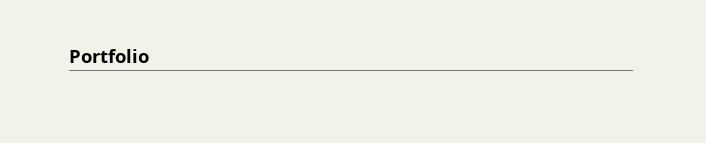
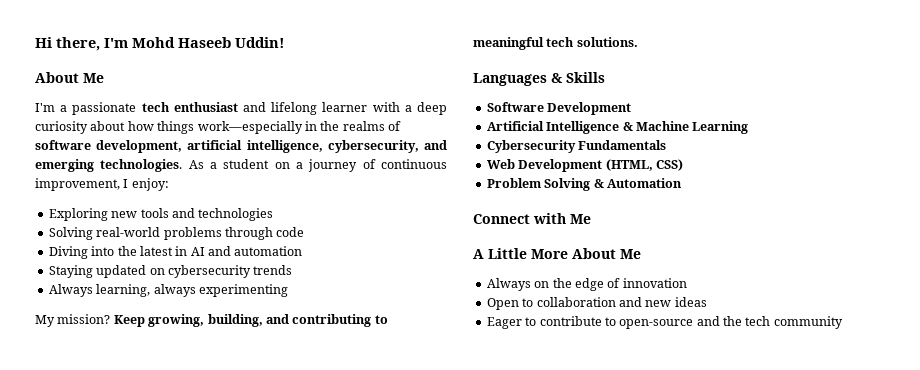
- Portfolio
+ Hi there, I'm Mohd Haseeb Uddin!
+ About Me
+ I'm a passionate tech enthusiast and lifelong learner with a deep curiosity about how things work—especially in the realms of software development, artificial intelligence, cybersecurity, and emerging technologies. As a student on a journey of continuous improvement, I enjoy:
+ Exploring new tools and technologies
+ Solving real-world problems through code
+ Diving into the latest in AI and automation
+ Staying updated on cybersecurity trends
+ Always learning, always experimenting
+ My mission? Keep growing, building, and contributing to meaningful tech solutions.
+ Languages & Skills
+ Software Development
+ Artificial Intelligence & Machine Learning
+ Cybersecurity Fundamentals
+ Web Development (HTML, CSS)
+ Problem Solving & Automation
+ Connect with Me
+ A Little More About Me
+ Always on the edge of innovation
+ Open to collaboration and new ideas
+ Eager to contribute to open-source and the tech community

